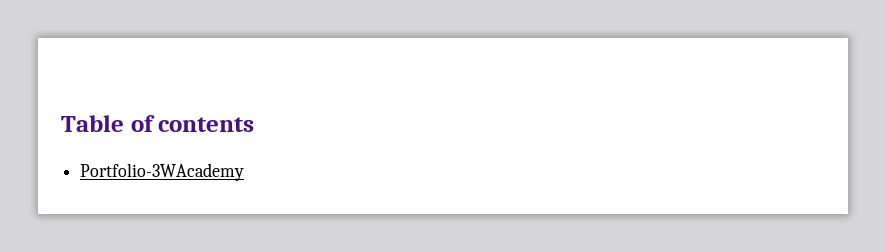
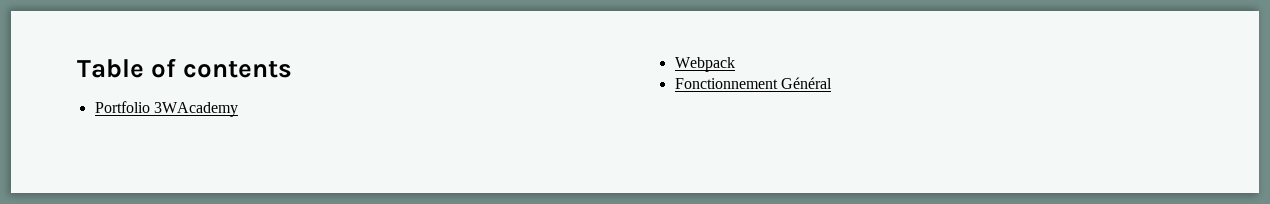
- Portfolio-3WAcademy
+ Portfolio 3WAcademy
+ Webpack
+ Fonctionnement Général

